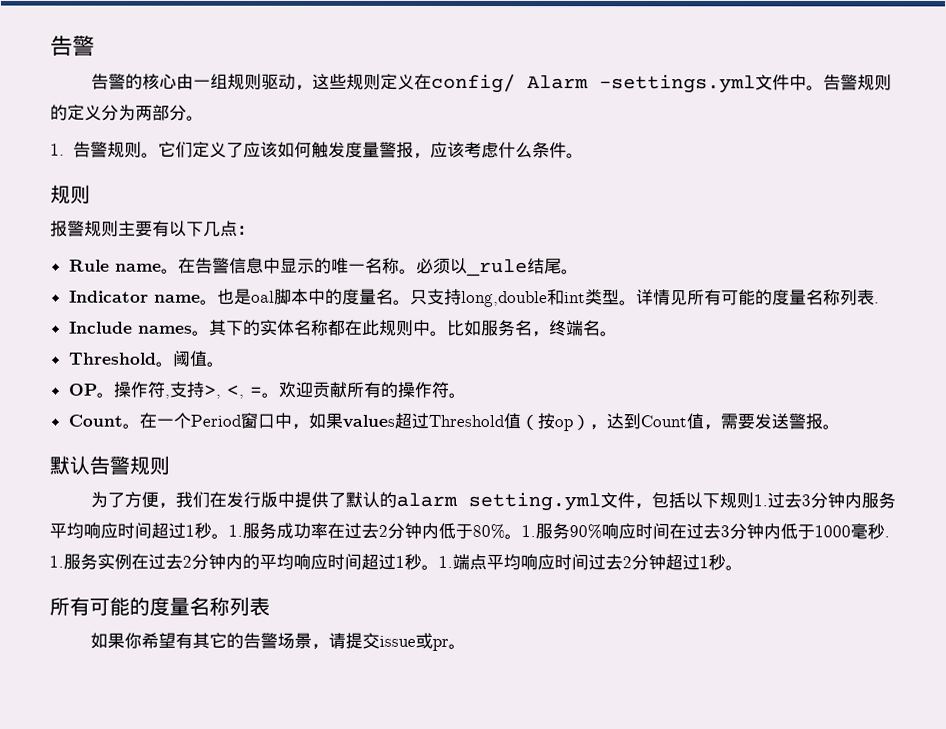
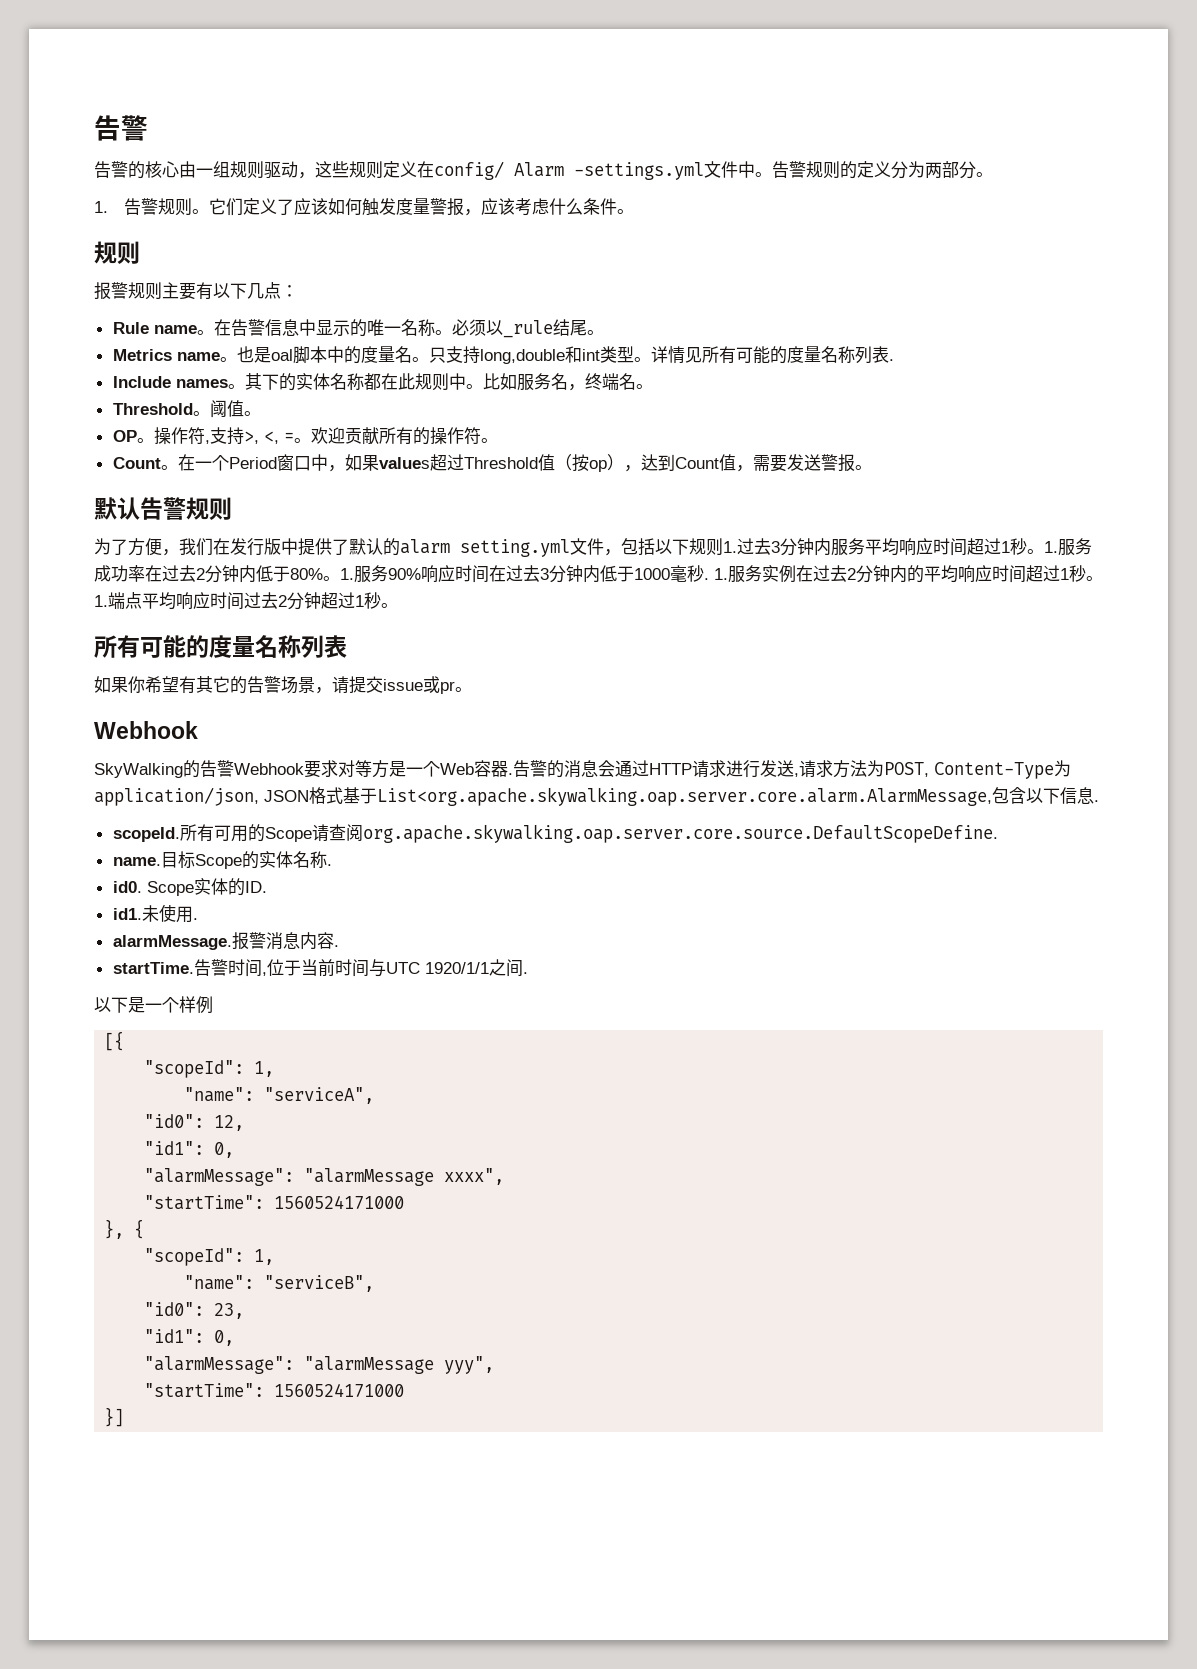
- Indicator name。
+ Metrics name。
  如果你希望有其它的告警场景，请提交issue或pr。
+ Webhook
+ SkyWalking的告警Webhook要求对等方是一个Web容器.告警的消息会通过HTTP请求进行发送,请求方法为POST, Content-Type为application/json, JSON格式基于List<org.apache.skywalking.oap.server.core.alarm.AlarmMessage,包含以下信息.
+ scopeId.所有可用的Scope请查阅org.apache.skywalking.oap.server.core.source.DefaultScopeDefine.
+ name.目标Scope的实体名称.
+ id0. Scope实体的ID.
+ id1.未使用.
+ alarmMessage.报警消息内容.
+ startTime.告警时间,位于当前时间与UTC 1920/1/1之间.
+ 以下是一个样例
+ [{
+ "scopeId": 1,
+ "name": "serviceA",
+ "id0": 12,
+ "id1": 0,
+ "alarmMessage": "alarmMessage xxxx",
+ "startTime": 1560524171000
+ }, {
+ "scopeId": 1,
+ "name": "serviceB",
+ "id0": 23,
+ "id1": 0,
+ "alarmMessage": "alarmMessage yyy",
+ "startTime": 1560524171000
+ }]

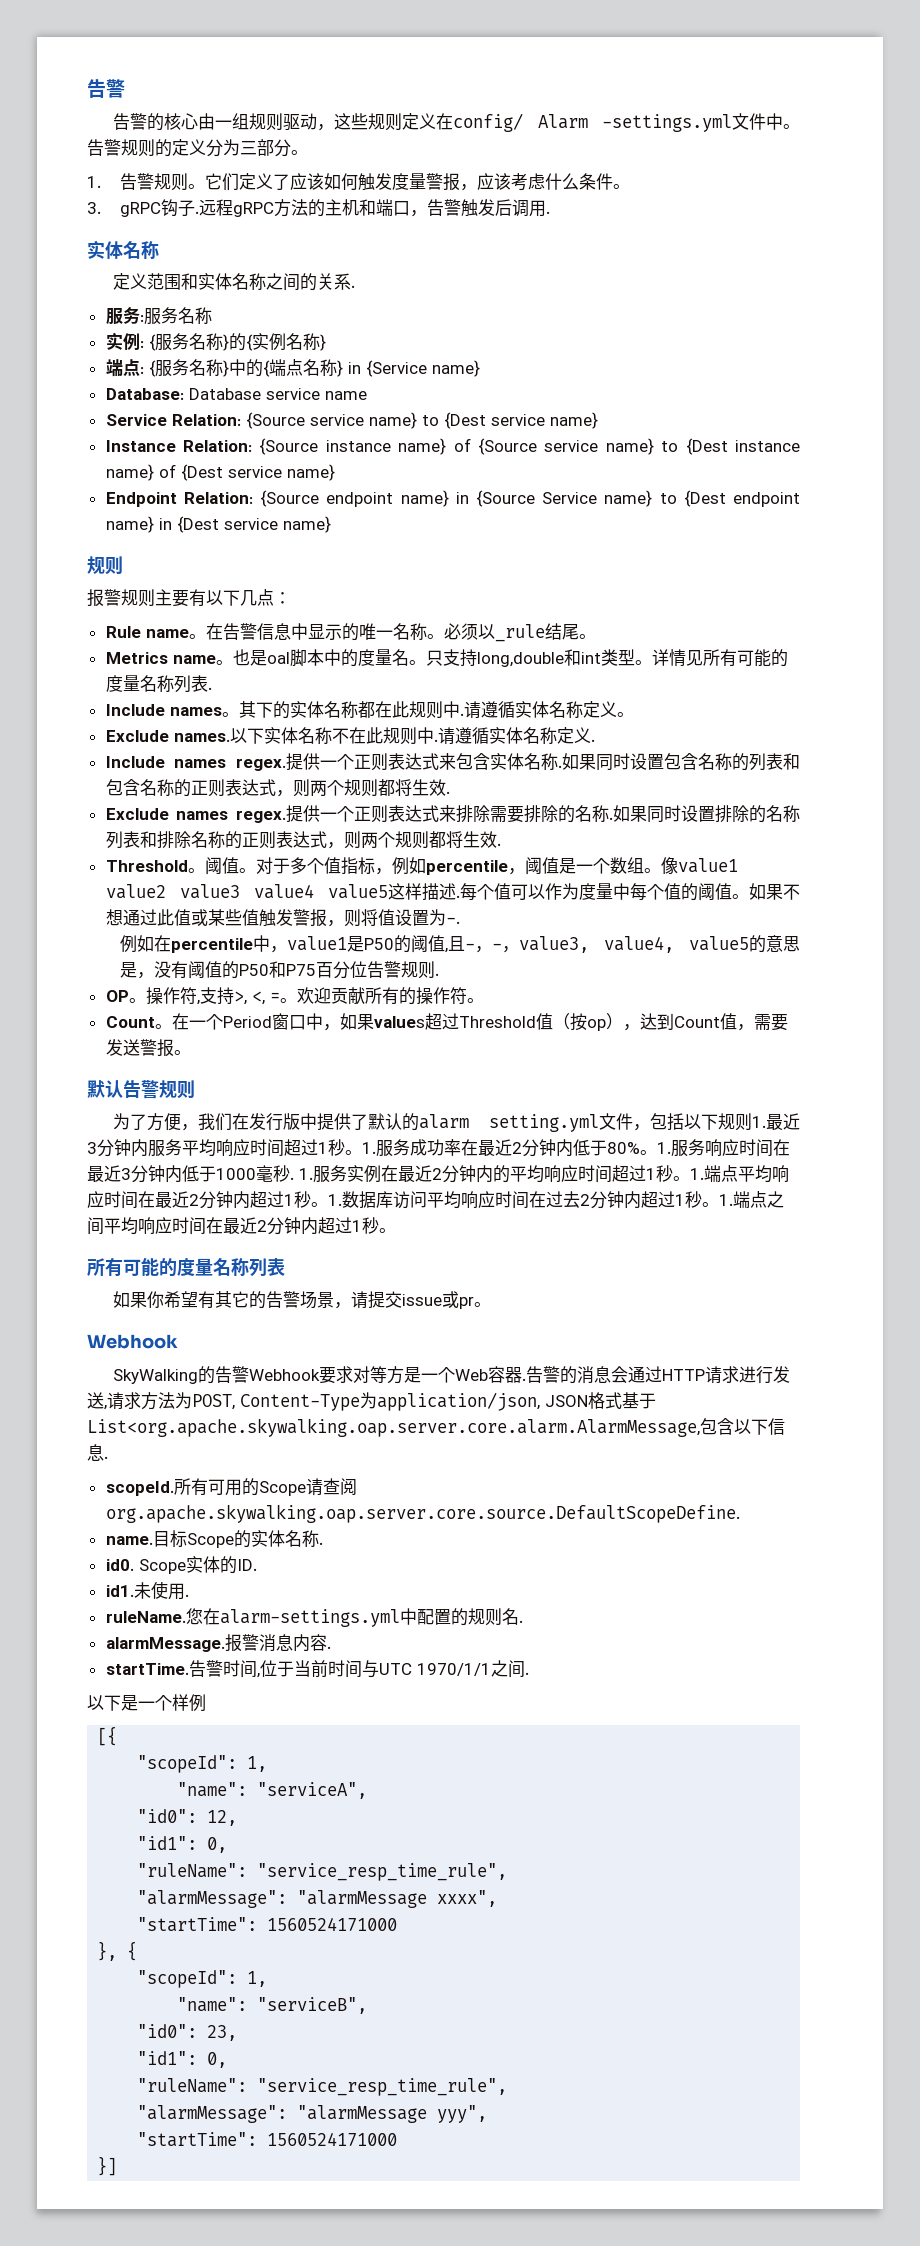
- 告警规则的定义分为两部分。
+ 告警规则的定义分为三部分。
+ 3. gRPC钩子.远程gRPC方法的主机和端口，告警触发后调用.
+ 实体名称
+ 定义范围和实体名称之间的关系.
+ 服务:服务名称
+ 实例: {服务名称}的{实例名称}
+ 端点: {服务名称}中的{端点名称} in {Service name}
+ Database: Database service name
+ Service Relation: {Source service name} to {Dest service name}
+ Instance Relation: {Source instance name} of {Source service name} to {Dest instance name} of {Dest service name}
+ Endpoint Relation: {Source endpoint name} in {Source Service name} to {Dest endpoint name} in {Dest service name}
- 其下的实体名称都在此规则中。比如服务名，终端名。
- Threshold。阈值。
+ 其下的实体名称都在此规则中.请遵循实体名称定义。
+ Exclude names.以下实体名称不在此规则中.请遵循实体名称定义.
+ Include names regex.提供一个正则表达式来包含实体名称.如果同时设置包含名称的列表和包含名称的正则表达式，则两个规则都将生效.
+ Exclude names regex.提供一个正则表达式来排除需要排除的名称.如果同时设置排除的名称列表和排除名称的正则表达式，则两个规则都将生效.
+ Threshold。阈值。对于多个值指标，例如percentile，阈值是一个数组。像value1 value2 value3 value4 value5这样描述.每个值可以作为度量中每个值的阈值。如果不想通过此值或某些值触发警报，则将值设置为-.
+ 例如在percentile中，value1是P50的阈值,且-，-，value3, value4, value5的意思是，没有阈值的P50和P75百分位告警规则.
- 为了方便，我们在发行版中提供了默认的alarm setting.yml文件，包括以下规则1.过去3分钟内服务平均响应时间超过1秒。
+ 为了方便，我们在发行版中提供了默认的alarm setting.yml文件，包括以下规则1.最近3分钟内服务平均响应时间超过1秒。
- 1.服务成功率在过去2分钟内低于80%。
+ 1.服务成功率在最近2分钟内低于80%。
- 1.服务90%响应时间在过去3分钟内低于1000毫秒.
+ 1.服务响应时间在最近3分钟内低于1000毫秒.
- 1.服务实例在过去2分钟内的平均响应时间超过1秒。
+ 1.服务实例在最近2分钟内的平均响应时间超过1秒。
- 1.端点平均响应时间过去2分钟超过1秒。
+ 1.端点平均响应时间在最近2分钟内超过1秒。1.数据库访问平均响应时间在过去2分钟内超过1秒。1.端点之间平均响应时间在最近2分钟内超过1秒。
+ ruleName.您在alarm-settings.yml中配置的规则名.
- 告警时间,位于当前时间与UTC 1920/1/1之间.
+ 告警时间,位于当前时间与UTC 1970/1/1之间.
  "id0": 12,
  "id1": 0,
+ "ruleName": "service_resp_time_rule",
  "id0": 23,
  "id1": 0,
+ "ruleName": "service_resp_time_rule",

